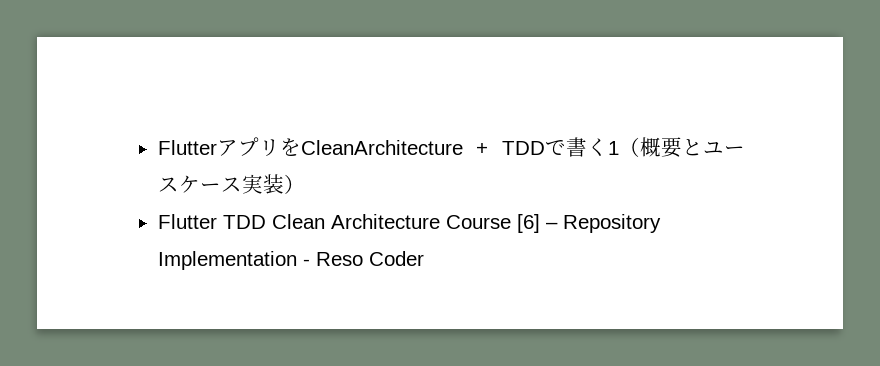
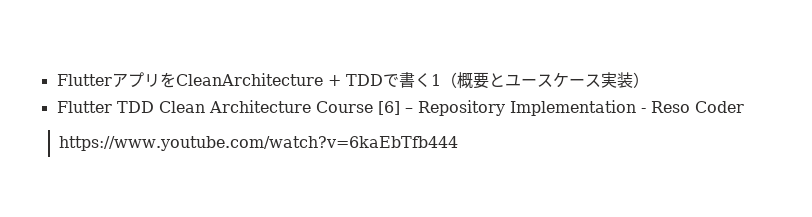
+ https://www.youtube.com/watch?v=6kaEbTfb444

